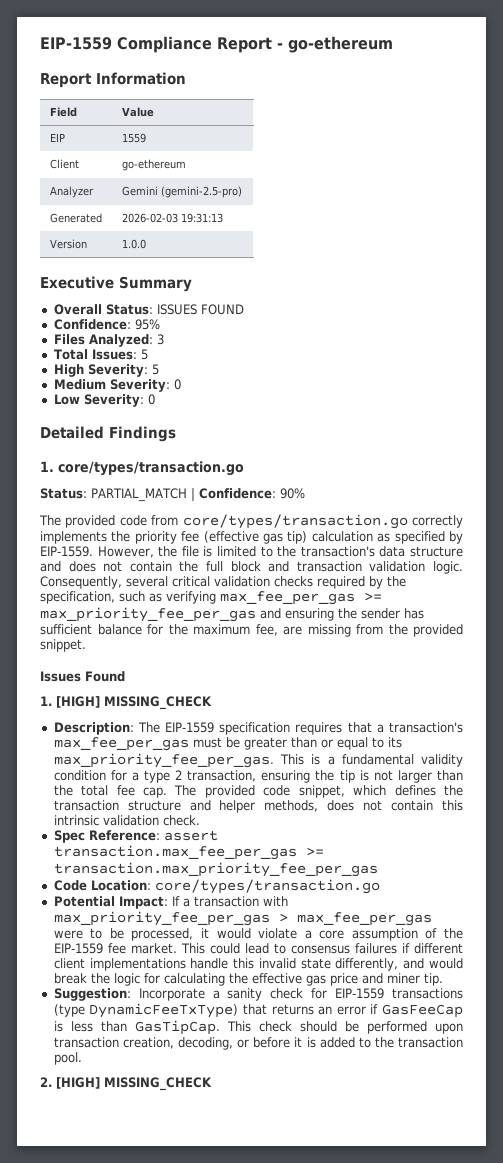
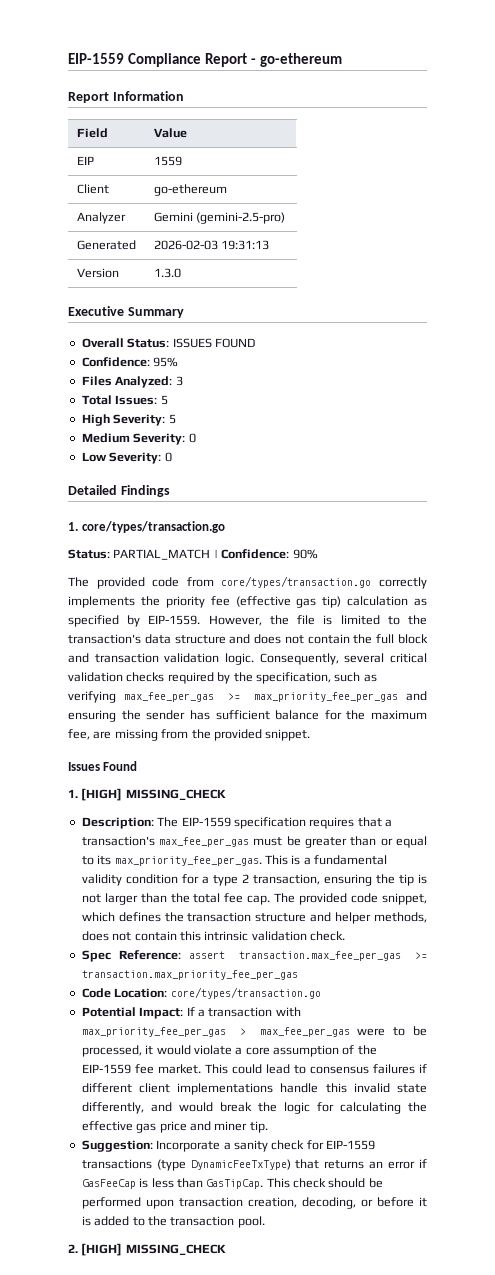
- Version | 1.0.0
+ Version | 1.3.0

